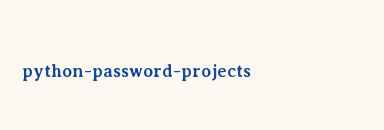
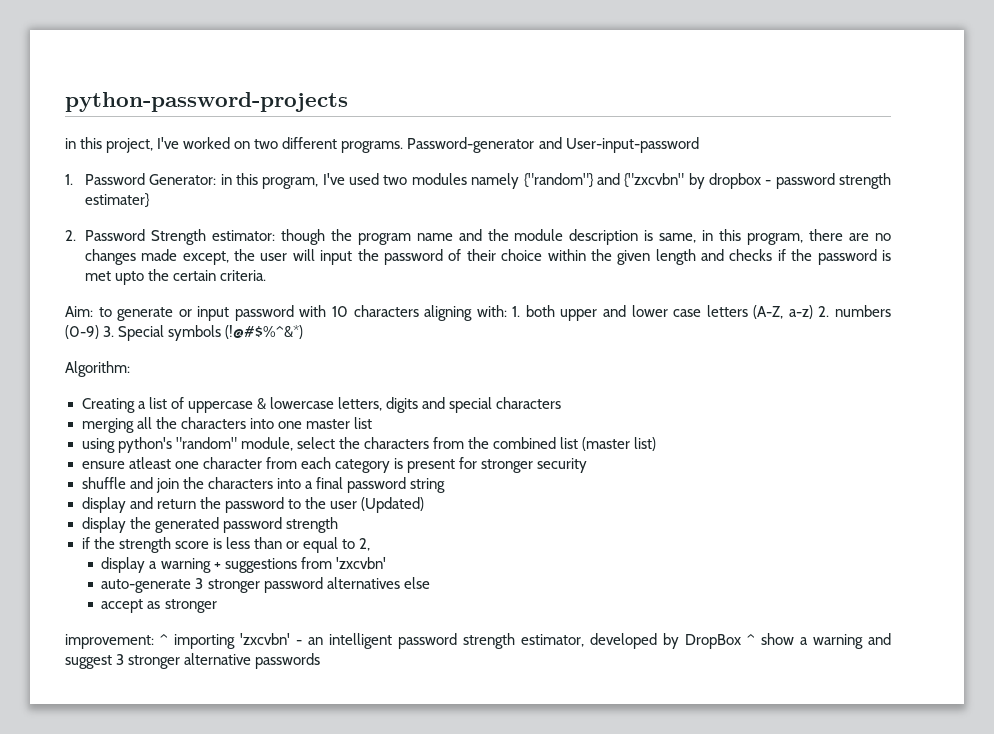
+ in this project, I've worked on two different programs. Password-generator and User-input-password
+ 1. Password Generator: in this program, I've used two modules namely {"random"} and {"zxcvbn" by dropbox - password strength estimater}
+ 2. Password Strength estimator: though the program name and the module description is same, in this program, there are no changes made except, the user will input the password of their choice within the given length and checks if the password is met upto the certain criteria.
+ Aim: to generate or input password with 10 characters aligning with: 1. both upper and lower case letters (A-Z, a-z) 2. numbers (0-9) 3. Special symbols (!@#$%^&*)
+ Algorithm:
+ Creating a list of uppercase & lowercase letters, digits and special characters
+ merging all the characters into one master list
+ using python's "random" module, select the characters from the combined list (master list)
+ ensure atleast one character from each category is present for stronger security
+ shuffle and join the characters into a final password string
+ display and return the password to the user (Updated)
+ display the generated password strength
+ if the strength score is less than or equal to 2,
+ display a warning + suggestions from 'zxcvbn'
+ auto-generate 3 stronger password alternatives else
+ accept as stronger
+ improvement: ^ importing 'zxcvbn' - an intelligent password strength estimator, developed by DropBox ^ show a warning and suggest 3 stronger alternative passwords

